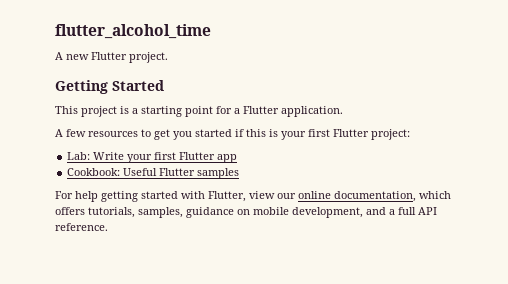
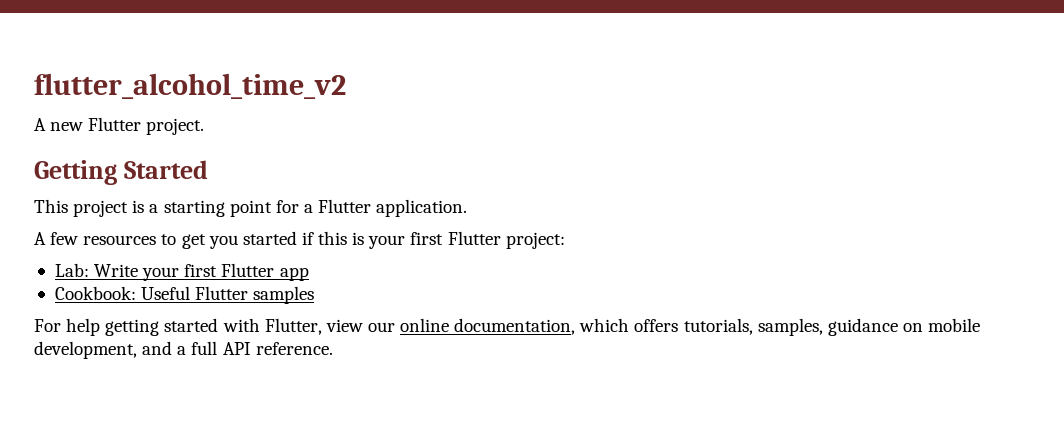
- flutter_alcohol_time
+ flutter_alcohol_time_v2

